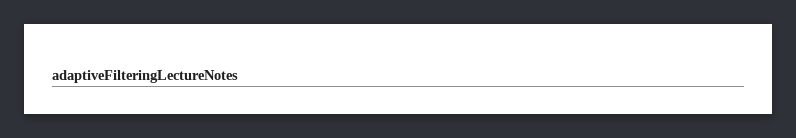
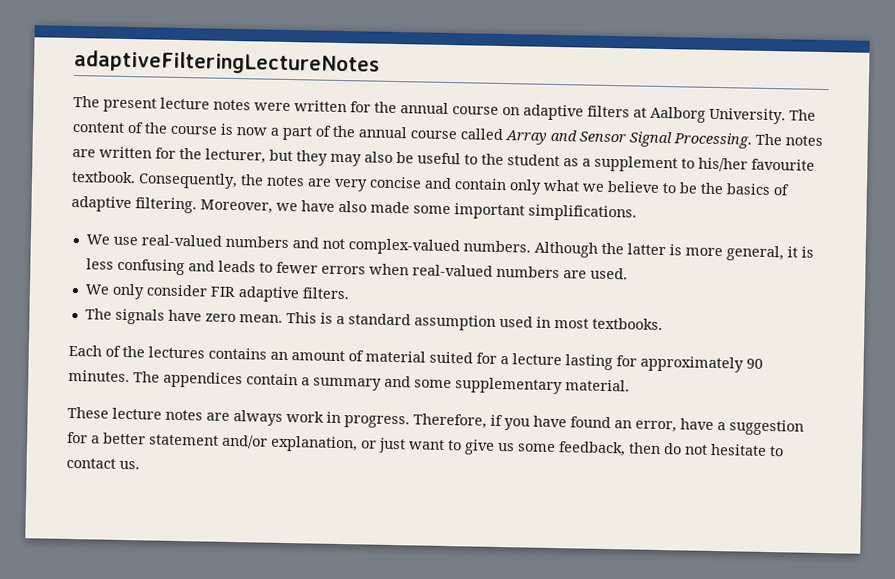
+ The present lecture notes were written for the annual course on adaptive filters at Aalborg University. The content of the course is now a part of the annual course called Array and Sensor Signal Processing. The notes are written for the lecturer, but they may also be useful to the student as a supplement to his/her favourite textbook. Consequently, the notes are very concise and contain only what we believe to be the basics of adaptive filtering. Moreover, we have also made some important simplifications.
+ We use real-valued numbers and not complex-valued numbers. Although the latter is more general, it is less confusing and leads to fewer errors when real-valued numbers are used.
+ We only consider FIR adaptive filters.
+ The signals have zero mean. This is a standard assumption used in most textbooks.
+ Each of the lectures contains an amount of material suited for a lecture lasting for approximately 90 minutes. The appendices contain a summary and some supplementary material.
+ These lecture notes are always work in progress. Therefore, if you have found an error, have a suggestion for a better statement and/or explanation, or just want to give us some feedback, then do not hesitate to contact us.

